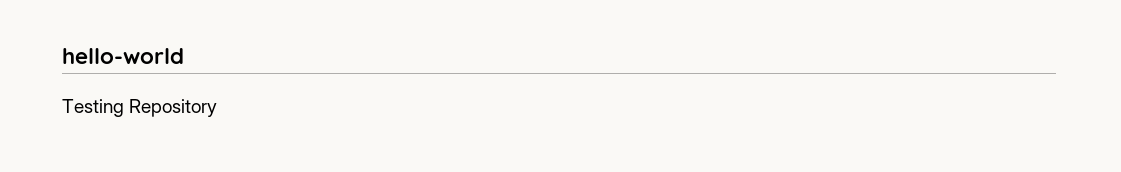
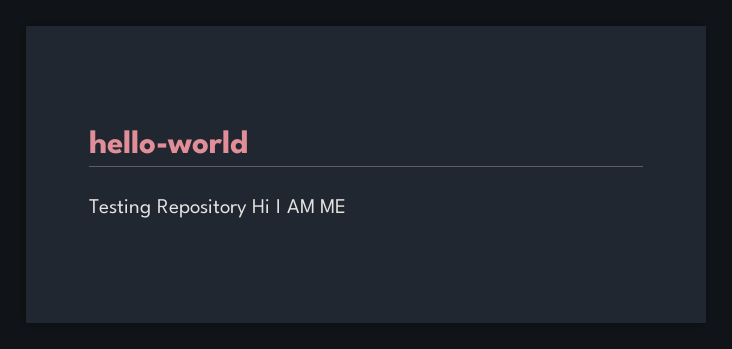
- Testing Repository
+ Testing Repository Hi I AM ME

